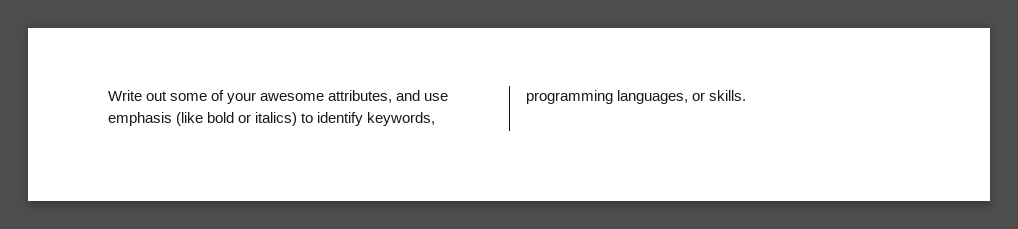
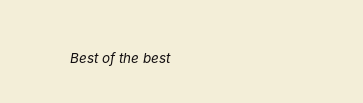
- Write out some of your awesome attributes, and use emphasis (like bold or italics) to identify keywords, programming languages, or skills.
+ Best of the best

